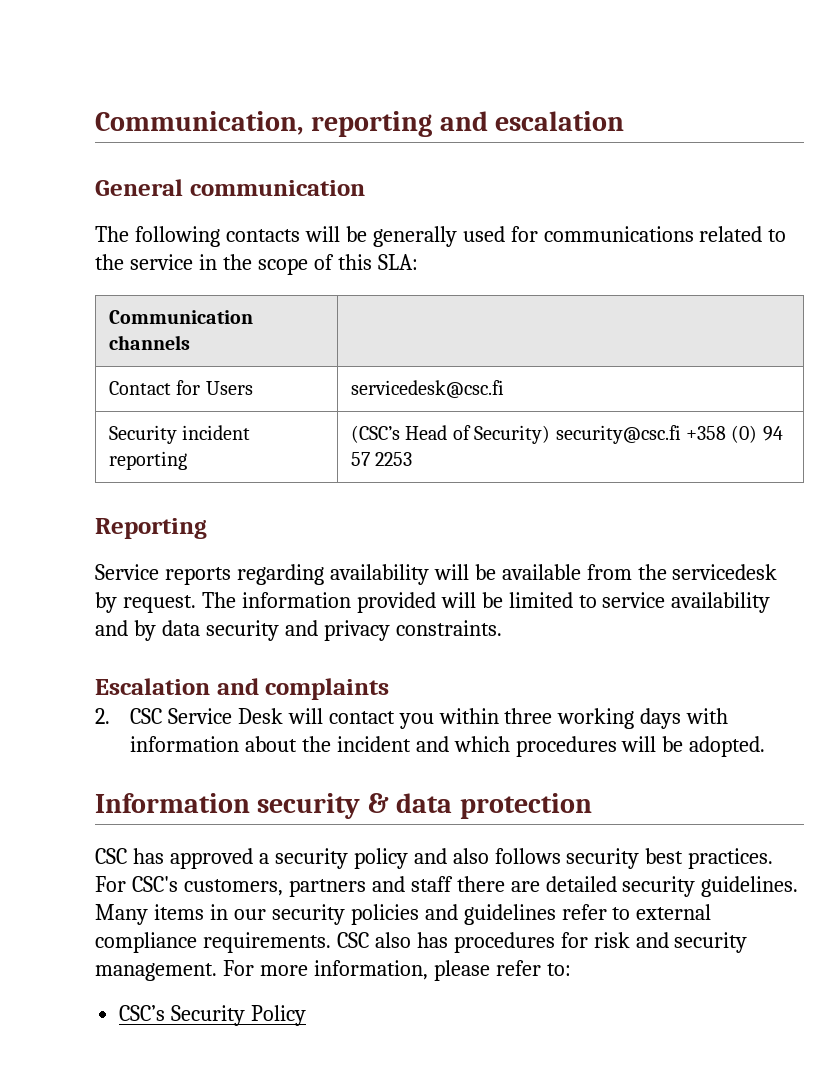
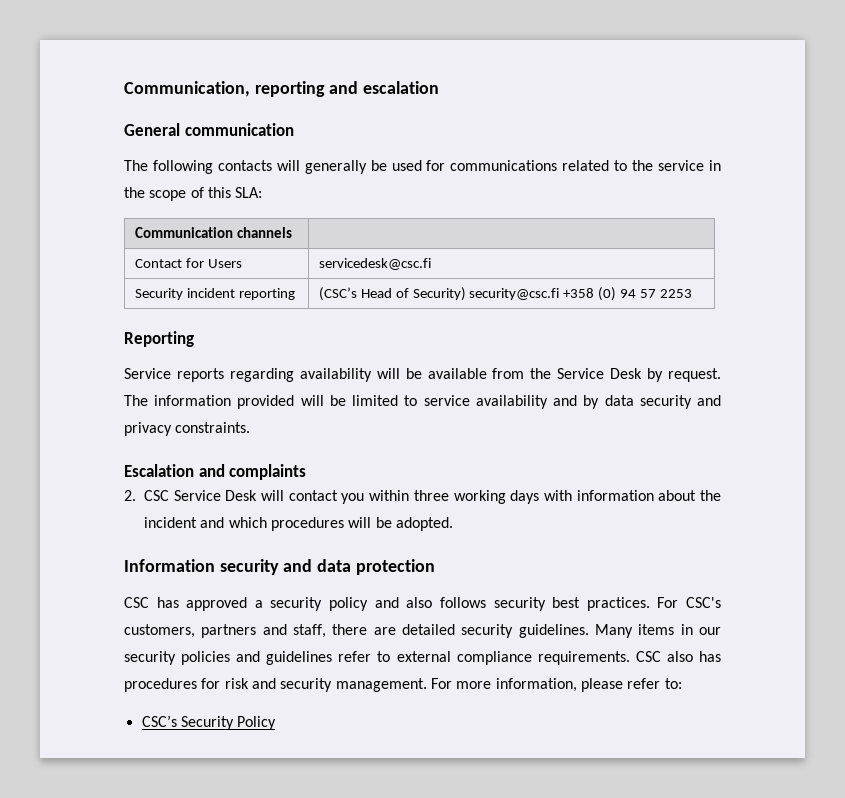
- The following contacts will be generally used for communications related to the service in the scope of this SLA:
+ The following contacts will generally be used for communications related to the service in the scope of this SLA:
- Service reports regarding availability will be available from the servicedesk by request.
+ Service reports regarding availability will be available from the Service Desk by request.
- Information security & data protection
+ Information security and data protection
- For CSC's customers, partners and staff there are detailed security guidelines.
+ For CSC's customers, partners and staff, there are detailed security guidelines.

